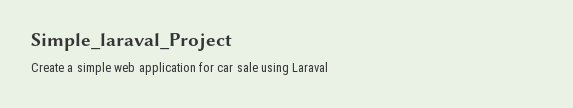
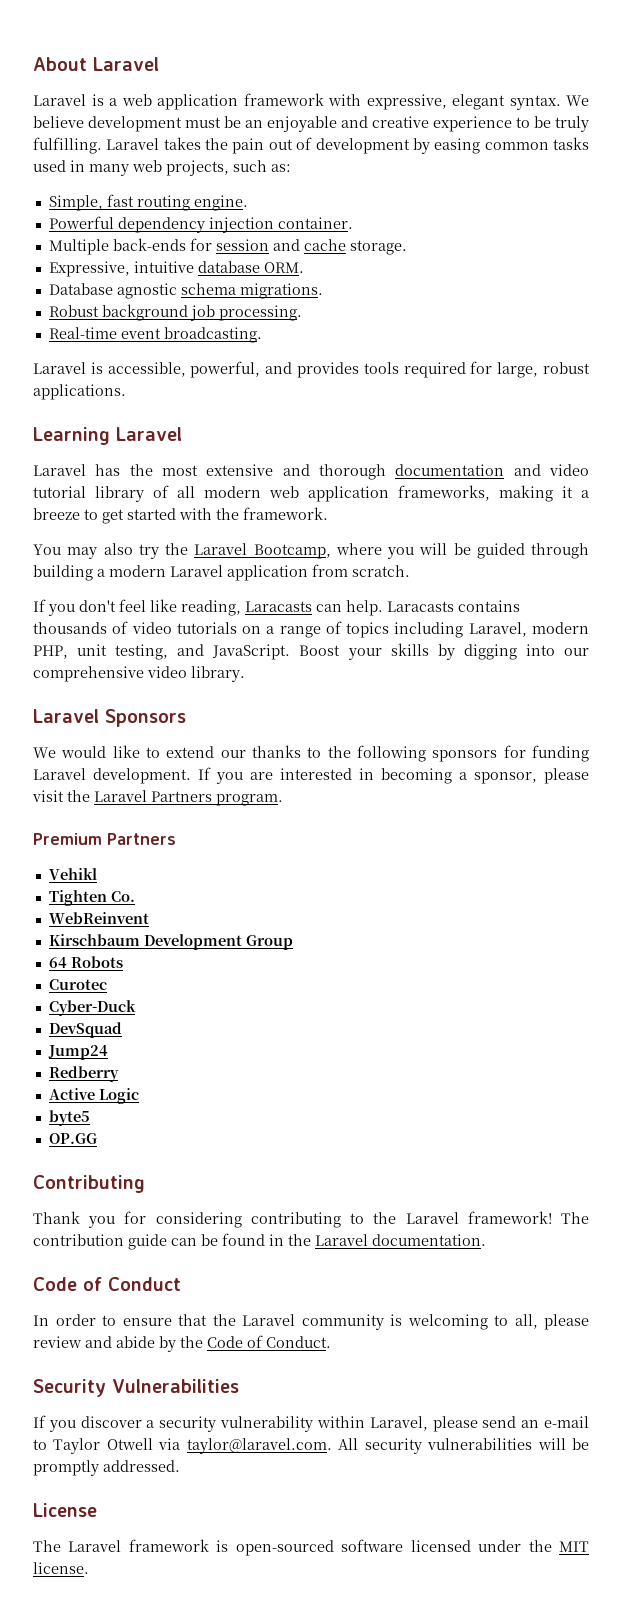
- Simple_laraval_Project
- Create a simple web application for car sale using Laraval
+ About Laravel
+ Laravel is a web application framework with expressive, elegant syntax. We believe development must be an enjoyable and creative experience to be truly fulfilling. Laravel takes the pain out of development by easing common tasks used in many web projects, such as:
+ Simple, fast routing engine.
+ Powerful dependency injection container.
+ Multiple back-ends for session and cache storage.
+ Expressive, intuitive database ORM.
+ Database agnostic schema migrations.
+ Robust background job processing.
+ Real-time event broadcasting.
+ Laravel is accessible, powerful, and provides tools required for large, robust applications.
+ Learning Laravel
+ Laravel has the most extensive and thorough documentation and video tutorial library of all modern web application frameworks, making it a breeze to get started with the framework.
+ You may also try the Laravel Bootcamp, where you will be guided through building a modern Laravel application from scratch.
+ If you don't feel like reading, Laracasts can help. Laracasts contains thousands of video tutorials on a range of topics including Laravel, modern PHP, unit testing, and JavaScript. Boost your skills by digging into our comprehensive video library.
+ Laravel Sponsors
+ We would like to extend our thanks to the following sponsors for funding Laravel development. If you are interested in becoming a sponsor, please visit the Laravel Partners program.
+ Premium Partners
+ Vehikl
+ Tighten Co.
+ WebReinvent
+ Kirschbaum Development Group
+ 64 Robots
+ Curotec
+ Cyber-Duck
+ DevSquad
+ Jump24
+ Redberry
+ Active Logic
+ byte5
+ OP.GG
+ Contributing
+ Thank you for considering contributing to the Laravel framework! The contribution guide can be found in the Laravel documentation.
+ Code of Conduct
+ In order to ensure that the Laravel community is welcoming to all, please review and abide by the Code of Conduct.
+ Security Vulnerabilities
+ If you discover a security vulnerability within Laravel, please send an e-mail to Taylor Otwell via taylor@laravel.com. All security vulnerabilities will be promptly addressed.
+ License
+ The Laravel framework is open-sourced software licensed under the MIT license.

